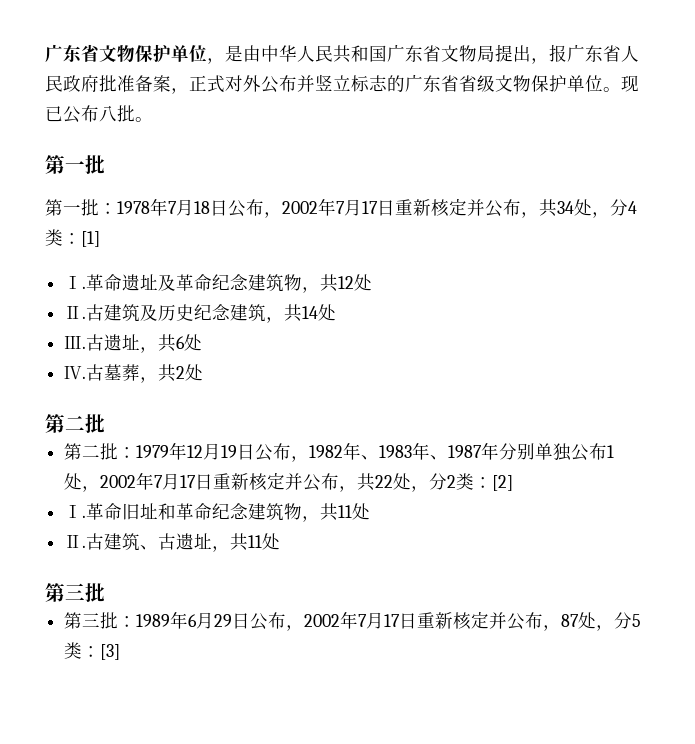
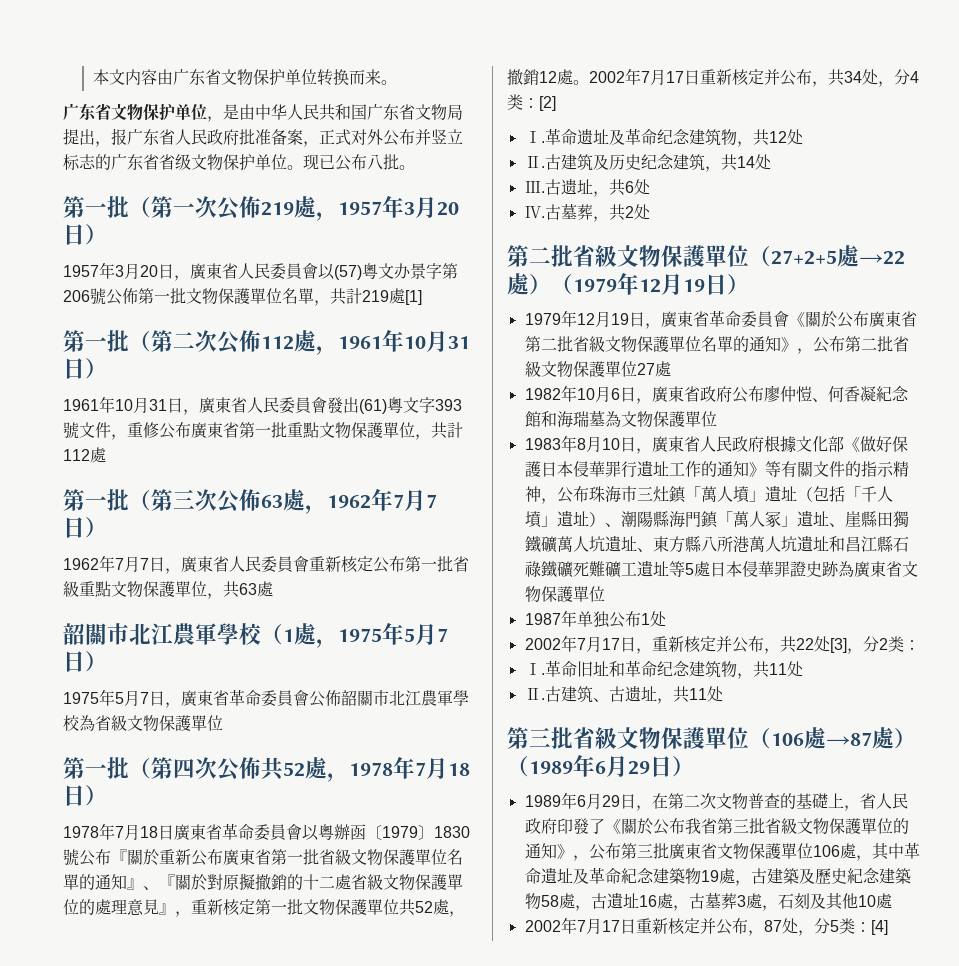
+ 本文内容由广东省文物保护单位转换而来。
  现已公布八批。
- 第一批
- 第一批：1978年7月18日公布，2002年7月17日重新核定并公布，共34处，分4类：[1]
+ 第一批（第一次公佈219處，1957年3月20日）
+ 1957年3月20日，廣東省人民委員會以(57)粵文办景字第206號公佈第一批文物保護單位名單，共計219處[1]
+ 第一批（第二次公佈112處，1961年10月31日）
+ 1961年10月31日，廣東省人民委員會發出(61)粵文字393號文件，重修公布廣東省第一批重點文物保護單位，共計112處
+ 第一批（第三次公佈63處，1962年7月7日）
+ 1962年7月7日，廣東省人民委員會重新核定公布第一批省級重點文物保護單位，共63處
+ 韶關市北江農軍學校（1處，1975年5月7日）
+ 1975年5月7日，廣東省革命委員會公佈韶關市北江農軍學校為省級文物保護單位
+ 第一批（第四次公佈共52處，1978年7月18日）
+ 1978年7月18日廣東省革命委員會以粵辦函〔1979〕1830號公布『關於重新公布廣東省第一批省級文物保護單位名單的通知』、『關於對原擬撤銷的十二處省級文物保護單位的處理意見』，重新核定第一批文物保護單位共52處，撤銷12處。2002年7月17日重新核定并公布，共34处，分4类：[2]
  Ⅳ.古墓葬，共2处
- 第二批
- 第二批：1979年12月19日公布，1982年、1983年、1987年分别单独公布1处，2002年7月17日重新核定并公布，共22处，分2类：[2]
+ 第二批省級文物保護單位（27+2+5處→22處）（1979年12月19日）
+ 1979年12月19日，廣東省革命委員會《關於公布廣東省第二批省級文物保護單位名單的通知》，公布第二批省級文物保護單位27處
+ 1982年10月6日，廣東省政府公布廖仲愷、何香凝紀念館和海瑞墓為文物保護單位
+ 1983年8月10日，廣東省人民政府根據文化部《做好保護日本侵華罪行遺址工作的通知》等有關文件的指示精神，公布珠海市三灶鎮「萬人墳」遺址（包括「千人墳」遺址）、潮陽縣海門鎮「萬人冢」遺址、崖縣田獨鐵礦萬人坑遺址、東方縣八所港萬人坑遺址和昌江縣石祿鐵礦死難礦工遺址等5處日本侵華罪證史跡為廣東省文物保護單位
+ 1987年单独公布1处
+ 2002年7月17日，重新核定并公布，共22处[3]，分2类：
  Ⅱ.古建筑、古遗址，共11处
- 第三批
- 第三批：1989年6月29日公布，2002年7月17日重新核定并公布，87处，分5类：[3]
+ 第三批省級文物保護單位（106處→87處）（1989年6月29日）
+ 1989年6月29日，在第二次文物普查的基礎上，省人民政府印發了《關於公布我省第三批省級文物保護單位的通知》，公布第三批廣東省文物保護單位106處，其中革命遺址及革命紀念建築物19處，古建築及歷史紀念建築物58處，古遺址16處，古墓葬3處，石刻及其他10處
+ 2002年7月17日重新核定并公布，87处，分5类：[4]

